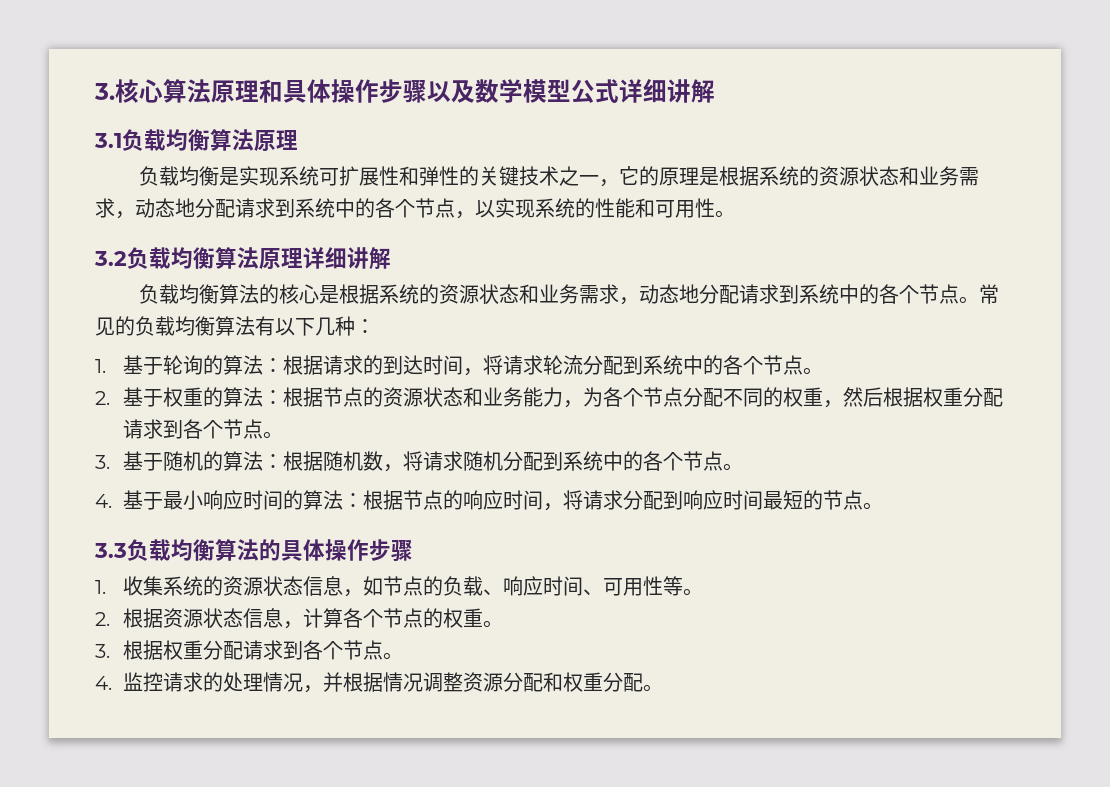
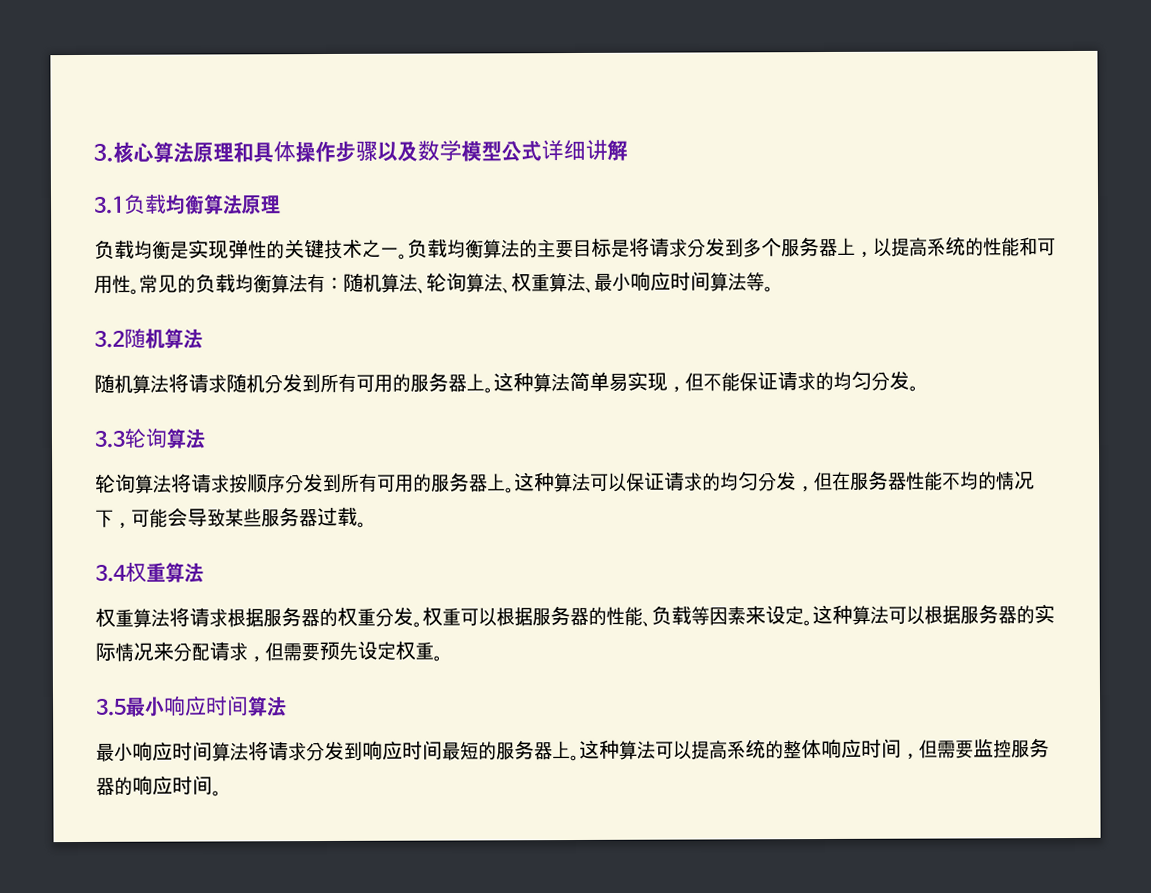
- 负载均衡是实现系统可扩展性和弹性的关键技术之一，它的原理是根据系统的资源状态和业务需求，动态地分配请求到系统中的各个节点，以实现系统的性能和可用性。
- 3.2负载均衡算法原理详细讲解
- 负载均衡算法的核心是根据系统的资源状态和业务需求，动态地分配请求到系统中的各个节点。
+ 负载均衡是实现弹性的关键技术之一。负载均衡算法的主要目标是将请求分发到多个服务器上，以提高系统的性能和可用性。
- 常见的负载均衡算法有以下几种：
- 1.基于轮询的算法：根据请求的到达时间，将请求轮流分配到系统中的各个节点。
- 2.基于权重的算法：根据节点的资源状态和业务能力，为各个节点分配不同的权重，然后根据权重分配请求到各个节点。
- 3.基于随机的算法：根据随机数，将请求随机分配到系统中的各个节点。
- 4.基于最小响应时间的算法：根据节点的响应时间，将请求分配到响应时间最短的节点。
- 3.3负载均衡算法的具体操作步骤
- 1.收集系统的资源状态信息，如节点的负载、响应时间、可用性等。
- 2.根据资源状态信息，计算各个节点的权重。
- 3.根据权重分配请求到各个节点。
- 4.监控请求的处理情况，并根据情况调整资源分配和权重分配。
+ 常见的负载均衡算法有：随机算法、轮询算法、权重算法、最小响应时间算法等。
+ 3.2随机算法
+ 随机算法将请求随机分发到所有可用的服务器上。这种算法简单易实现，但不能保证请求的均匀分发。
+ 3.3轮询算法
+ 轮询算法将请求按顺序分发到所有可用的服务器上。这种算法可以保证请求的均匀分发，但在服务器性能不均的情况下，可能会导致某些服务器过载。
+ 3.4权重算法
+ 权重算法将请求根据服务器的权重分发。权重可以根据服务器的性能、负载等因素来设定。这种算法可以根据服务器的实际情况来分配请求，但需要预先设定权重。
+ 3.5最小响应时间算法
+ 最小响应时间算法将请求分发到响应时间最短的服务器上。这种算法可以提高系统的整体响应时间，但需要监控服务器的响应时间。

